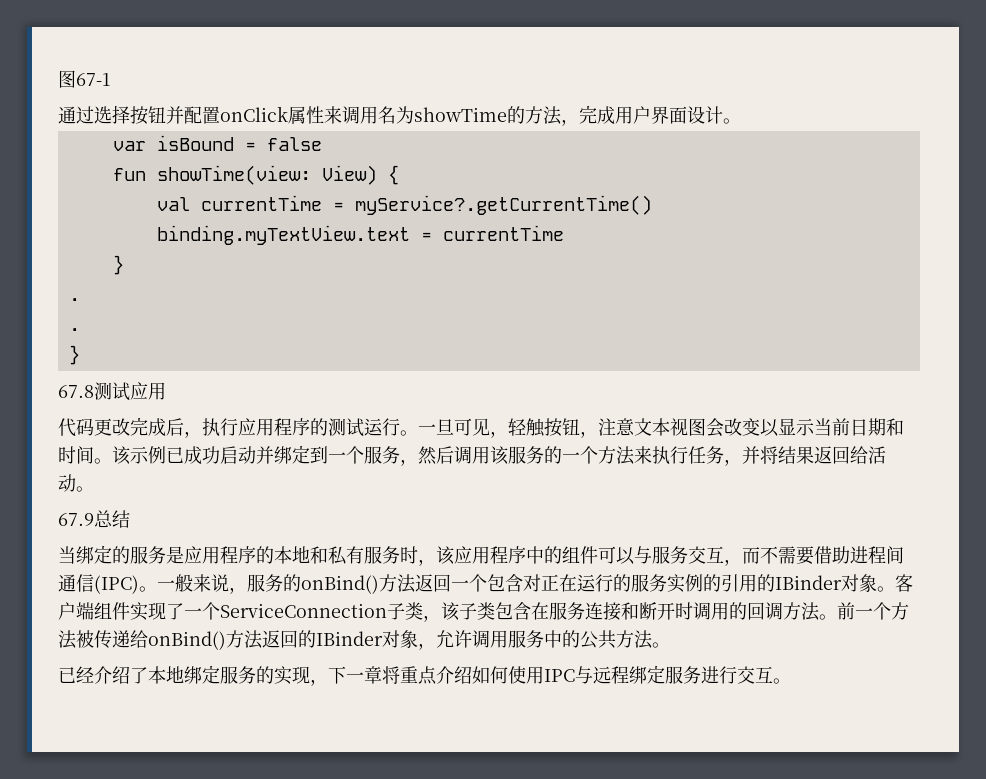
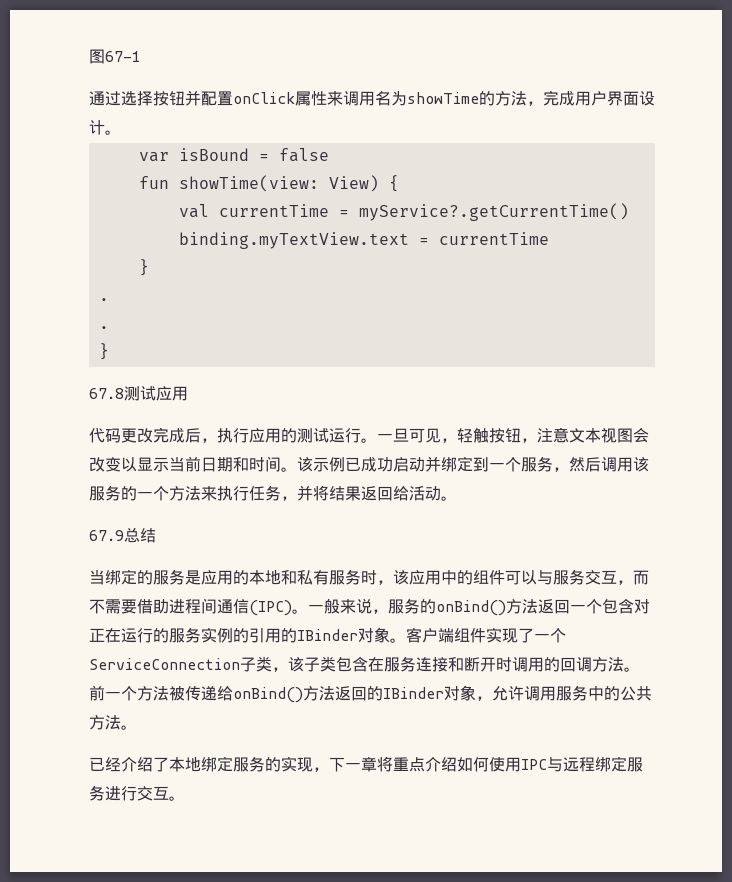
- 代码更改完成后，执行应用程序的测试运行。
+ 代码更改完成后，执行应用的测试运行。
- 当绑定的服务是应用程序的本地和私有服务时，该应用程序中的组件可以与服务交互，而不需要借助进程间通信(IPC)。
+ 当绑定的服务是应用的本地和私有服务时，该应用中的组件可以与服务交互，而不需要借助进程间通信(IPC)。

